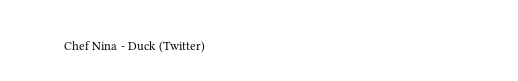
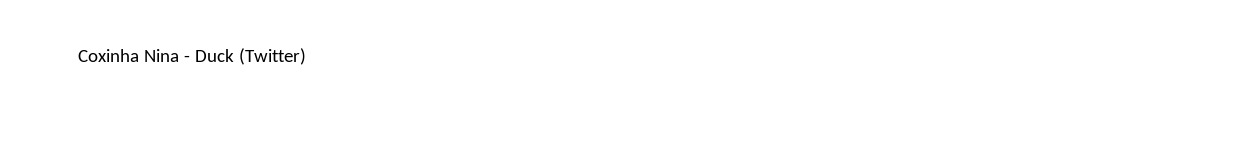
- Chef Nina - Duck (Twitter)
+ Coxinha Nina - Duck (Twitter)

